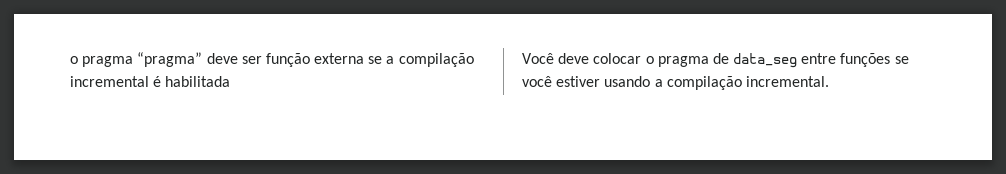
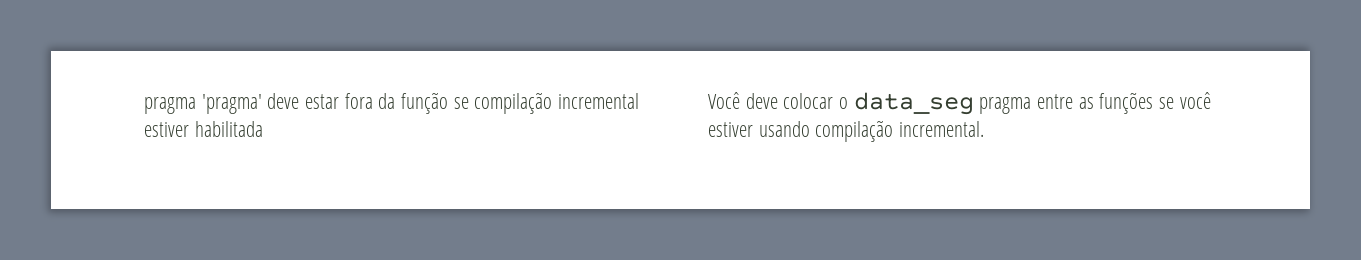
- o pragma “pragma” deve ser função externa se a compilação incremental é habilitada
+ pragma 'pragma' deve estar fora da função se compilação incremental estiver habilitada
- Você deve colocar o pragma de data_seg entre funções se você estiver usando a compilação incremental.
+ Você deve colocar o data_seg pragma entre as funções se você estiver usando compilação incremental.

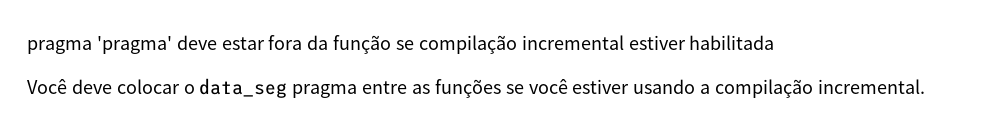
- Você deve colocar o data_seg pragma entre as funções se você estiver usando compilação incremental.
+ Você deve colocar o data_seg pragma entre as funções se você estiver usando a compilação incremental.

